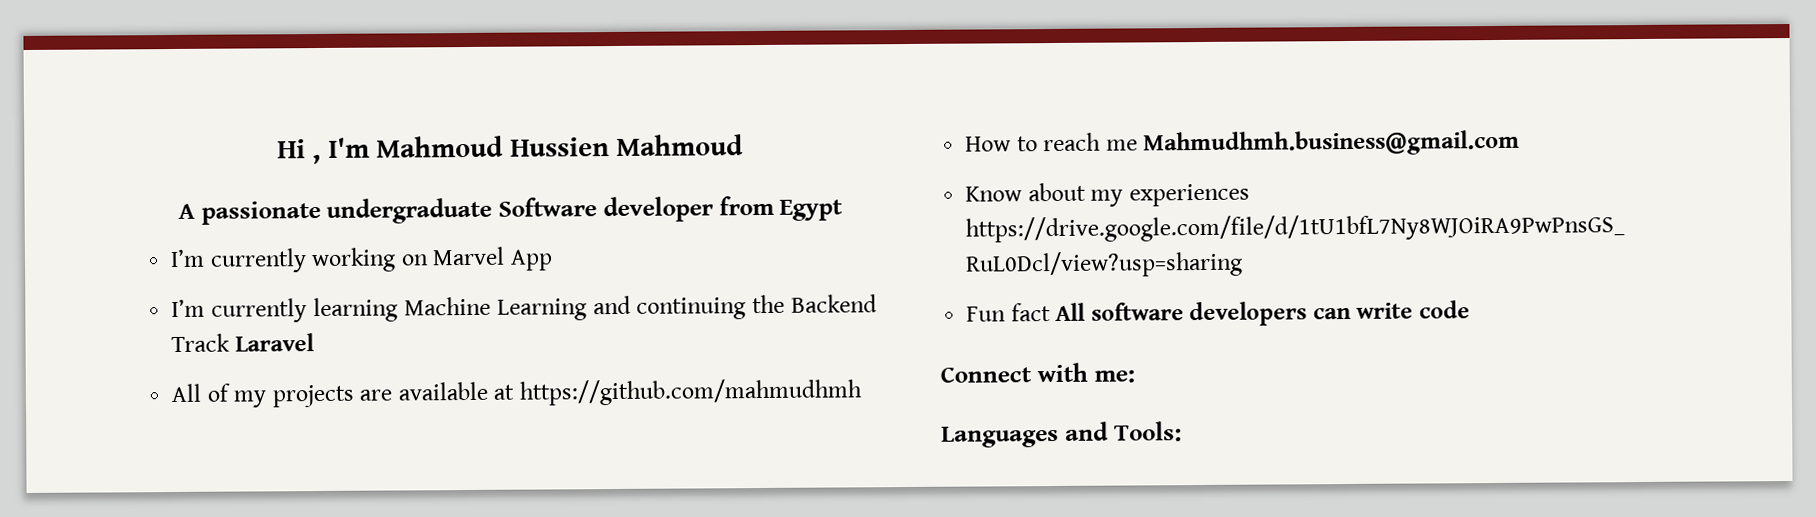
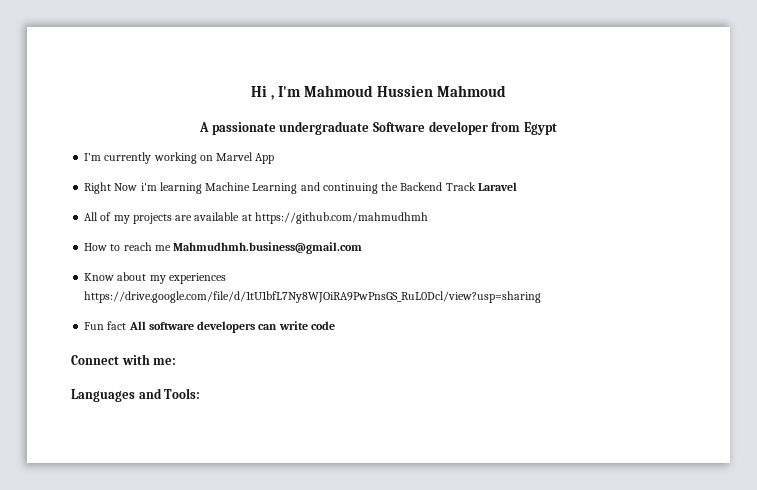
- I’m currently learning Machine Learning and continuing the Backend Track Laravel
+ Right Now i'm learning Machine Learning and continuing the Backend Track Laravel

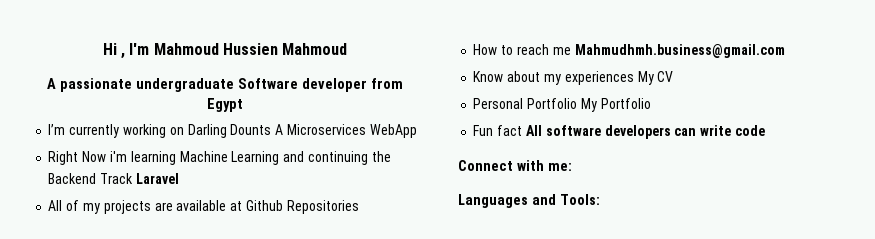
- I’m currently working on Marvel App
+ I’m currently working on Darling Dounts A Microservices WebApp
- All of my projects are available at https://github.com/mahmudhmh
+ All of my projects are available at Github Repositories
- Know about my experiences https://drive.google.com/file/d/1tU1bfL7Ny8WJOiRA9PwPnsGS_RuL0Dcl/view?usp=sharing
+ Know about my experiences My CV
+ Personal Portfolio My Portfolio

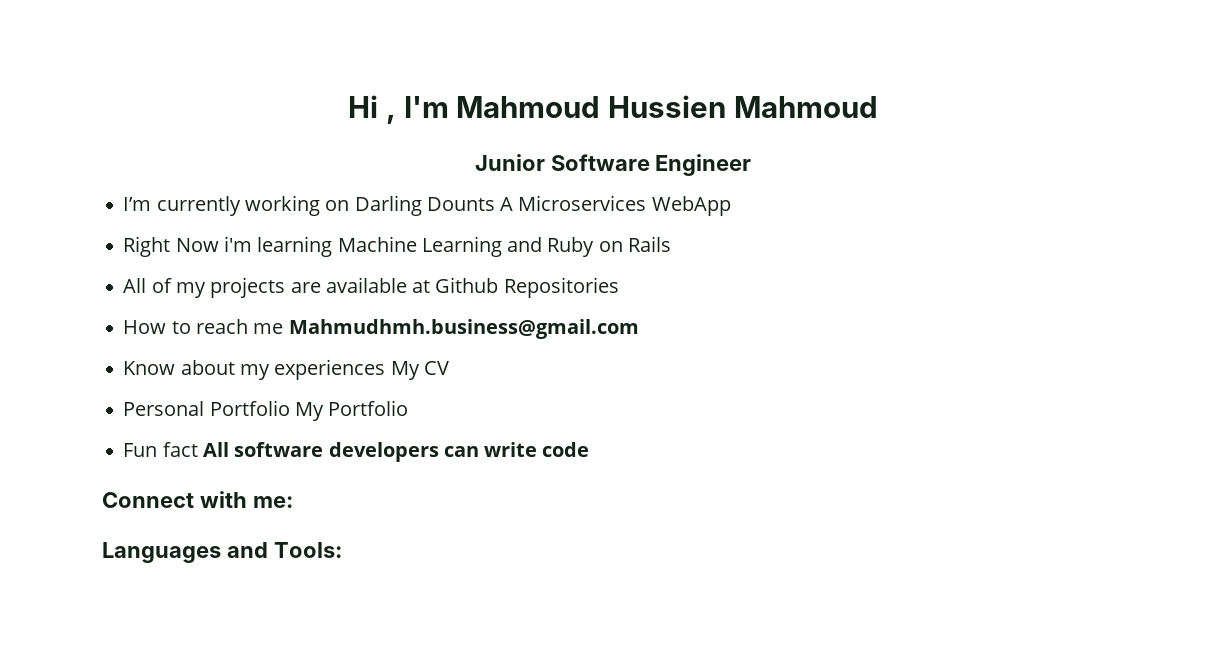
- A passionate undergraduate Software developer from Egypt
+ Junior Software Engineer
- Right Now i'm learning Machine Learning and continuing the Backend Track Laravel
+ Right Now i'm learning Machine Learning and Ruby on Rails

